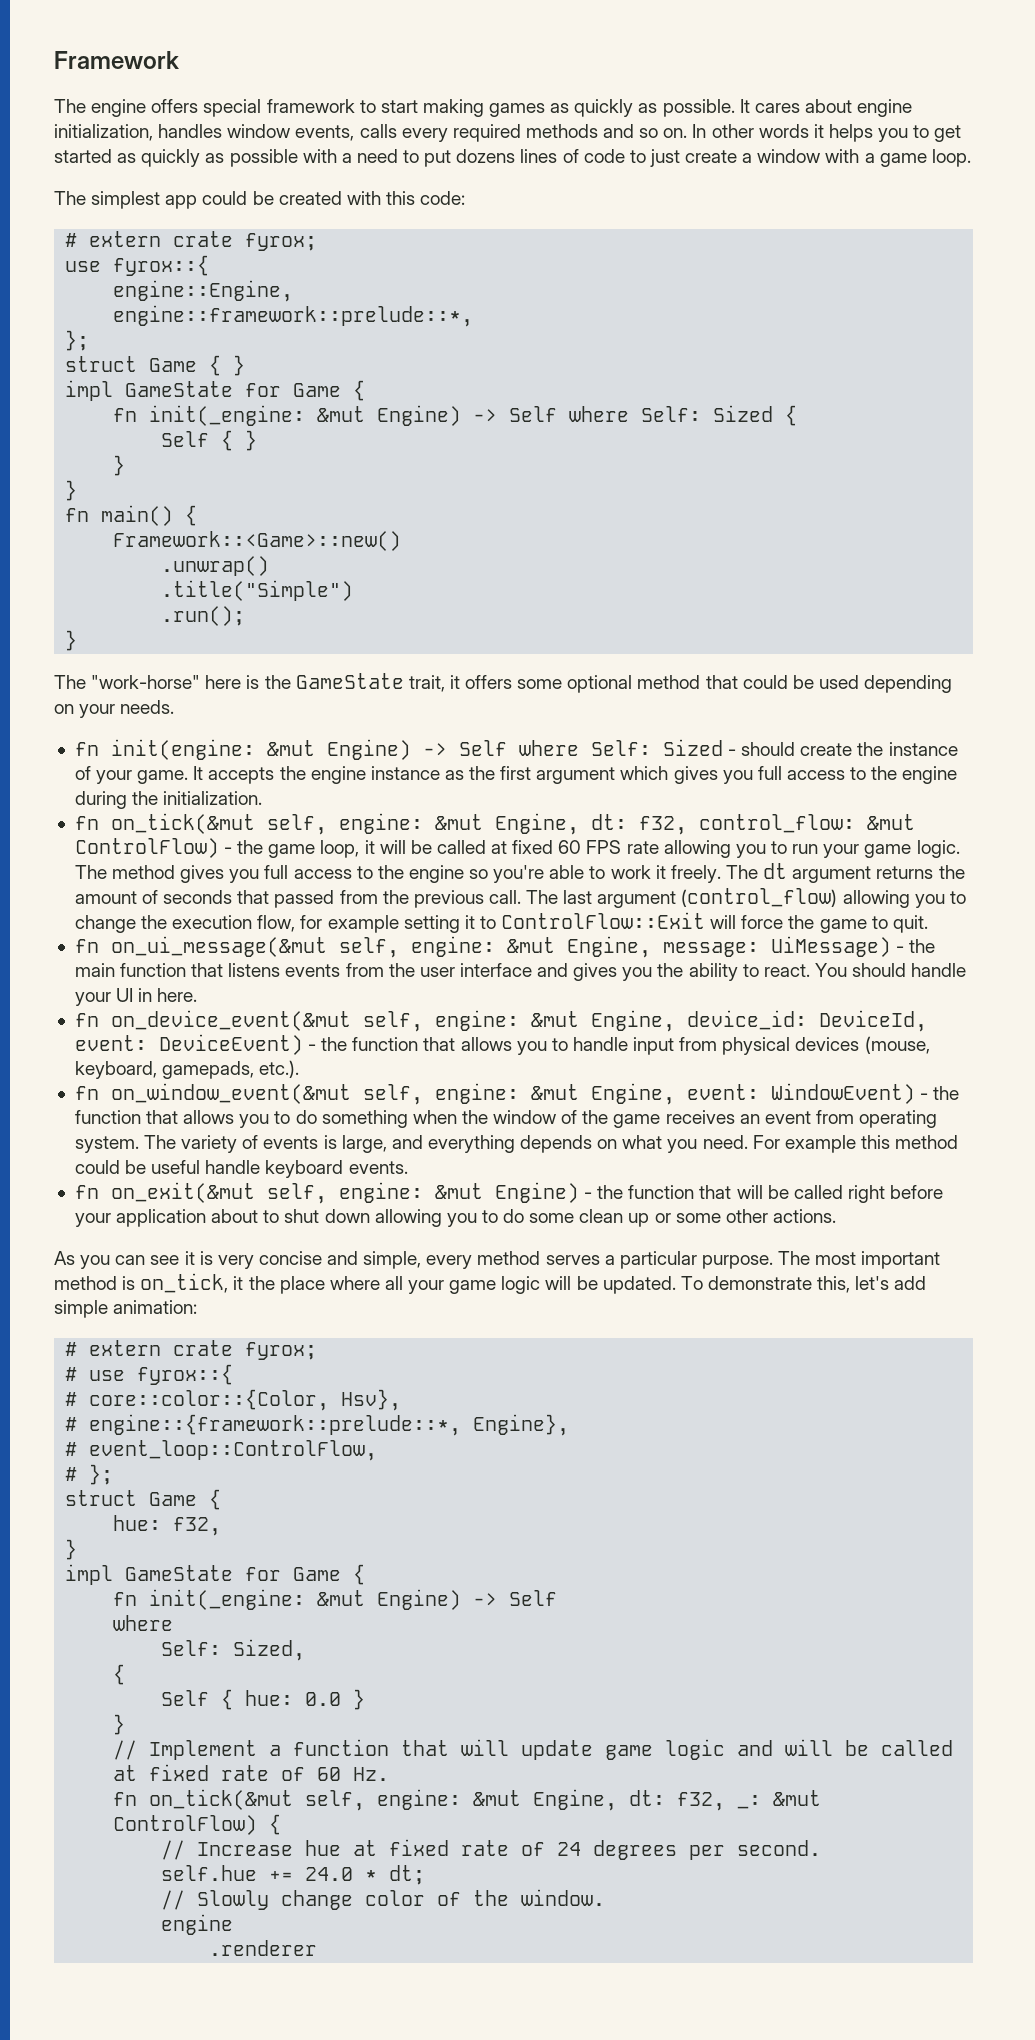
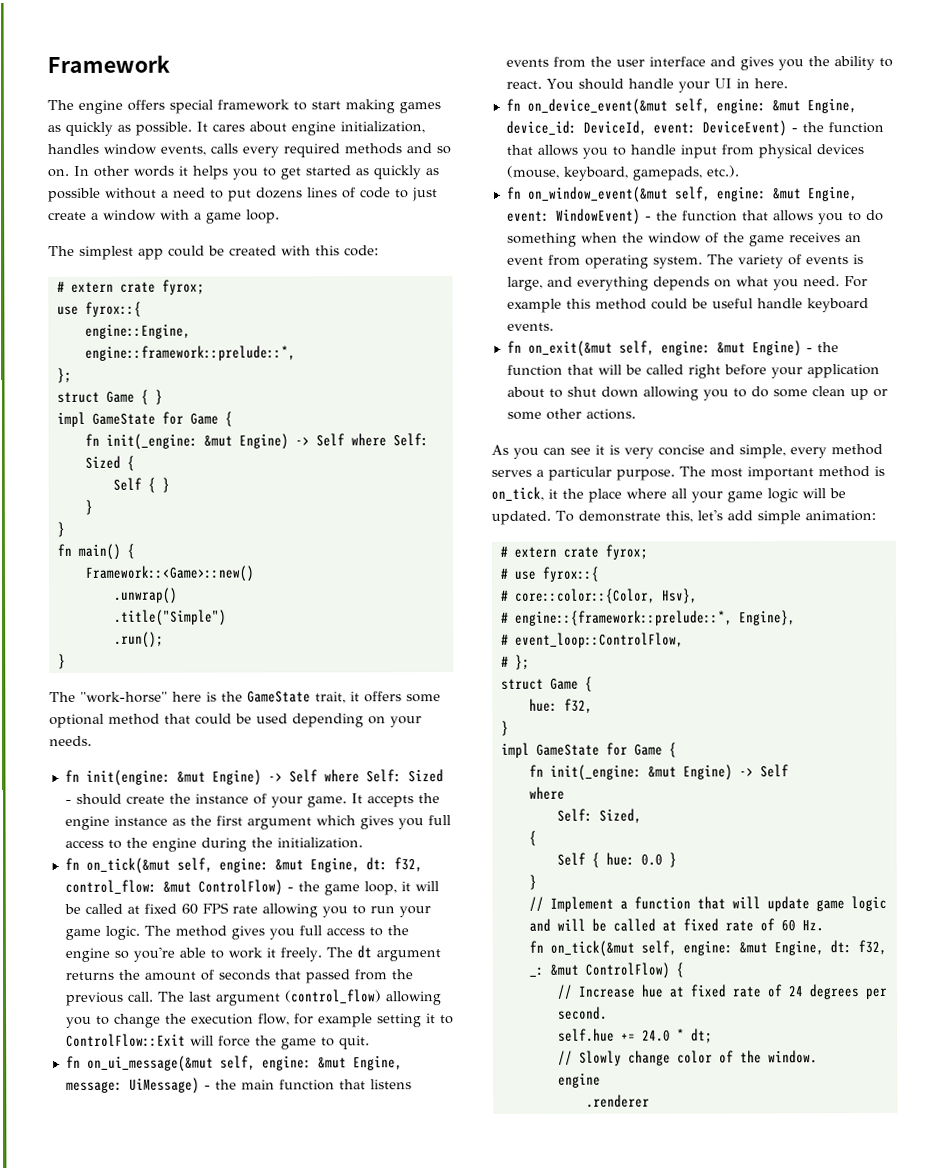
- In other words it helps you to get started as quickly as possible with a need to put dozens lines of code to just create a window with a game loop.
+ In other words it helps you to get started as quickly as possible without a need to put dozens lines of code to just create a window with a game loop.

